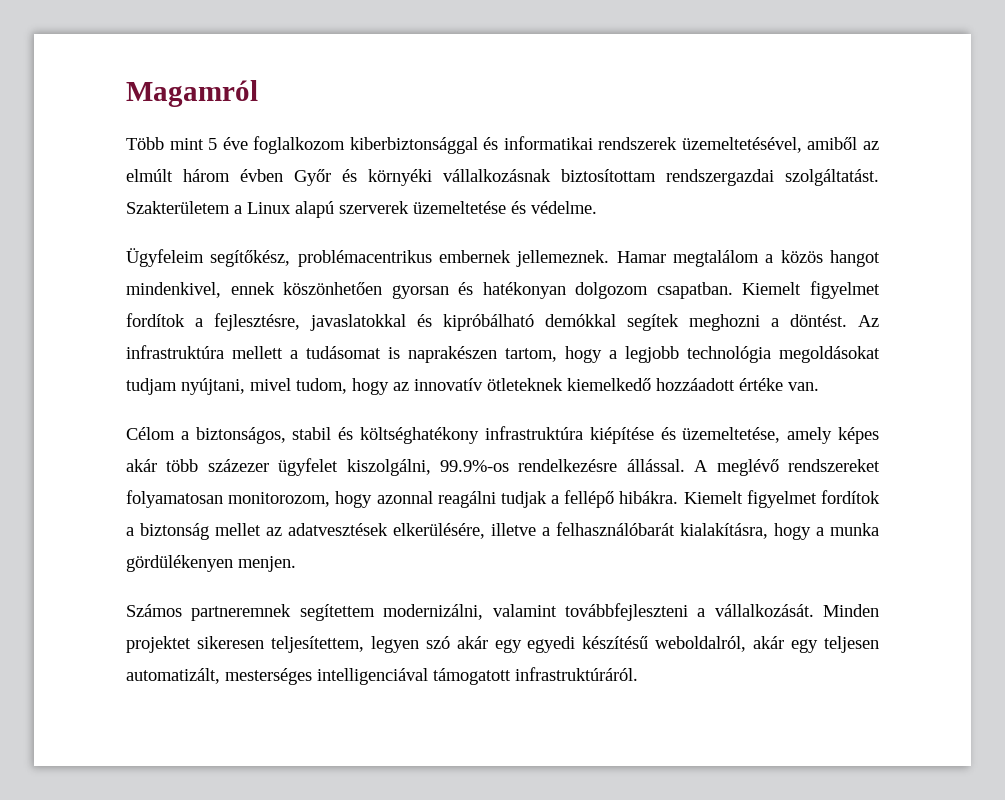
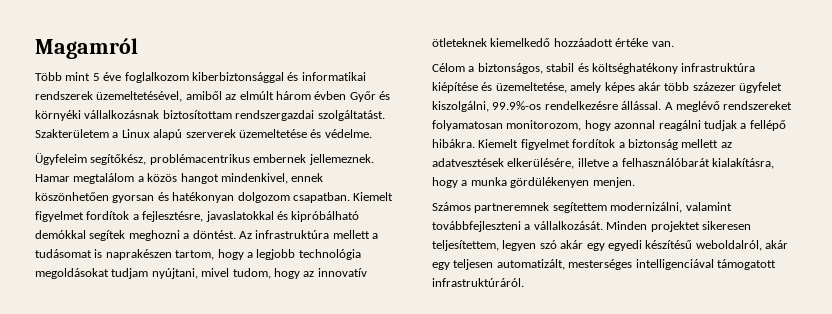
- Kiemelt figyelmet fordítok a biztonság mellet az adatvesztések elkerülésére, illetve a felhasználóbarát kialakításra, hogy a munka gördülékenyen menjen.
+ Kiemelt figyelmet fordítok a biztonság mellett az adatvesztések elkerülésére, illetve a felhasználóbarát kialakításra, hogy a munka gördülékenyen menjen.

